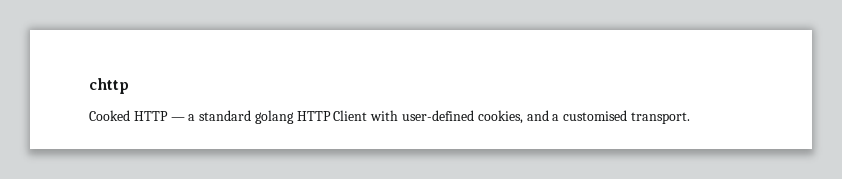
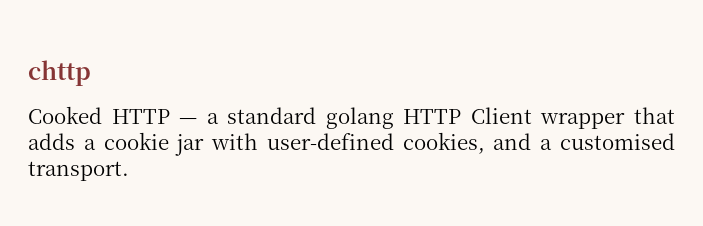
- Cooked HTTP — a standard golang HTTP Client with user-defined cookies, and a customised transport.
+ Cooked HTTP — a standard golang HTTP Client wrapper that adds a cookie jar with user-defined cookies, and a customised transport.

